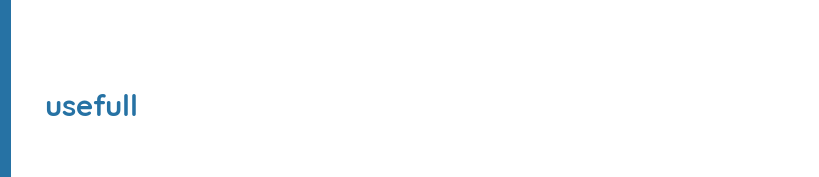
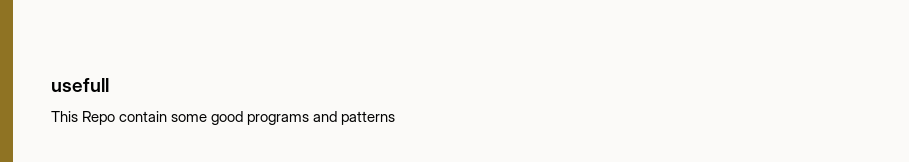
+ This Repo contain some good programs and patterns

